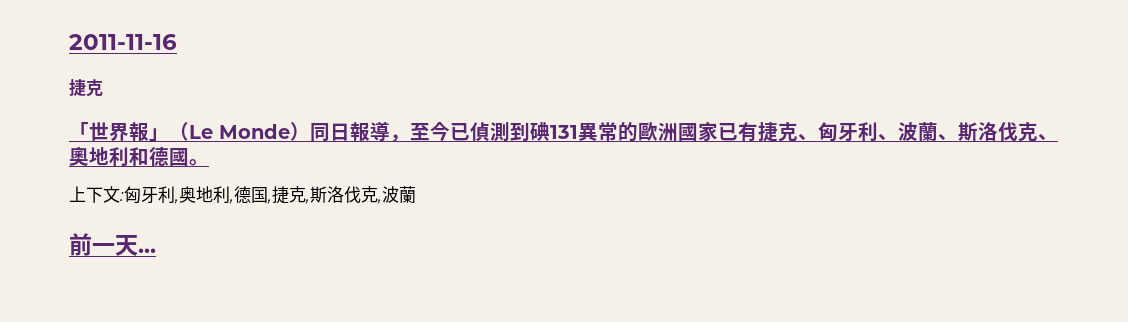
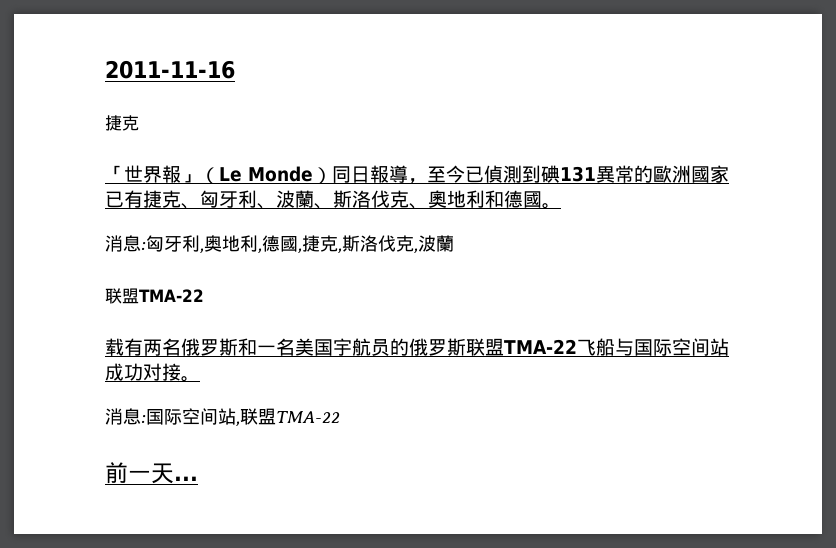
- 上下文:匈牙利,奥地利,德国,捷克,斯洛伐克,波蘭
+ 消息:匈牙利,奥地利,德國,捷克,斯洛伐克,波蘭
+ 联盟TMA-22
+ 载有两名俄罗斯和一名美国宇航员的俄罗斯联盟TMA-22飞船与国际空间站成功对接。
+ 消息:国际空间站,联盟TMA-22

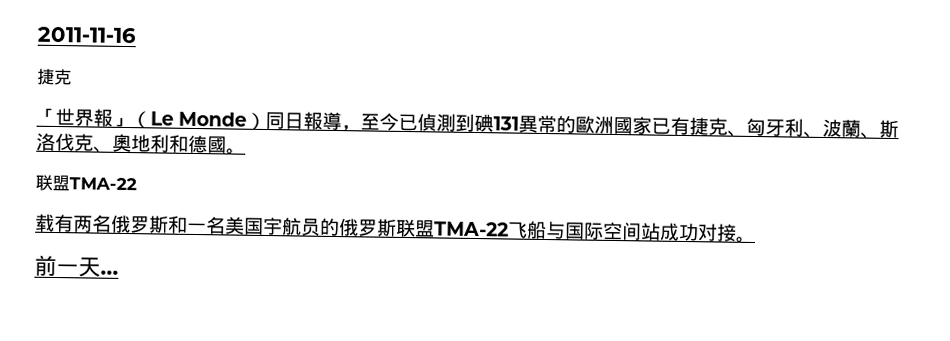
- 消息:匈牙利,奥地利,德國,捷克,斯洛伐克,波蘭
- 消息:国际空间站,联盟TMA-22

